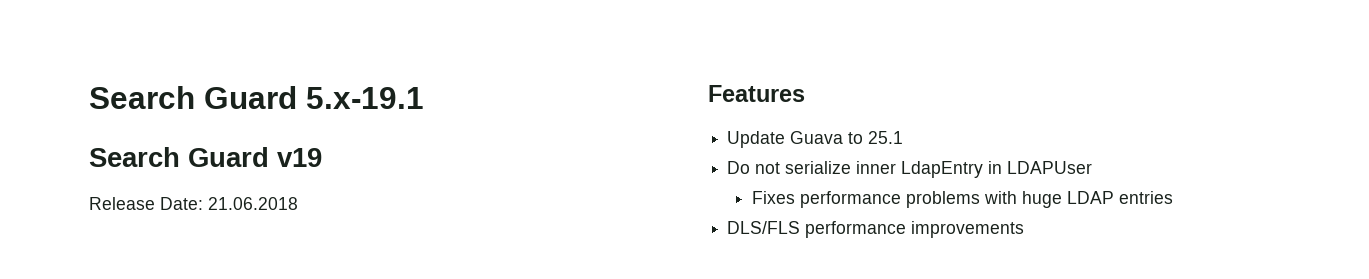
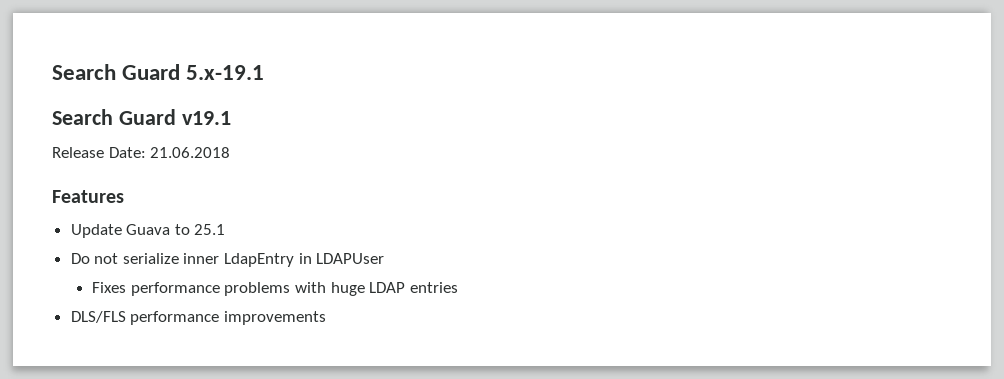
- Search Guard v19
+ Search Guard v19.1

